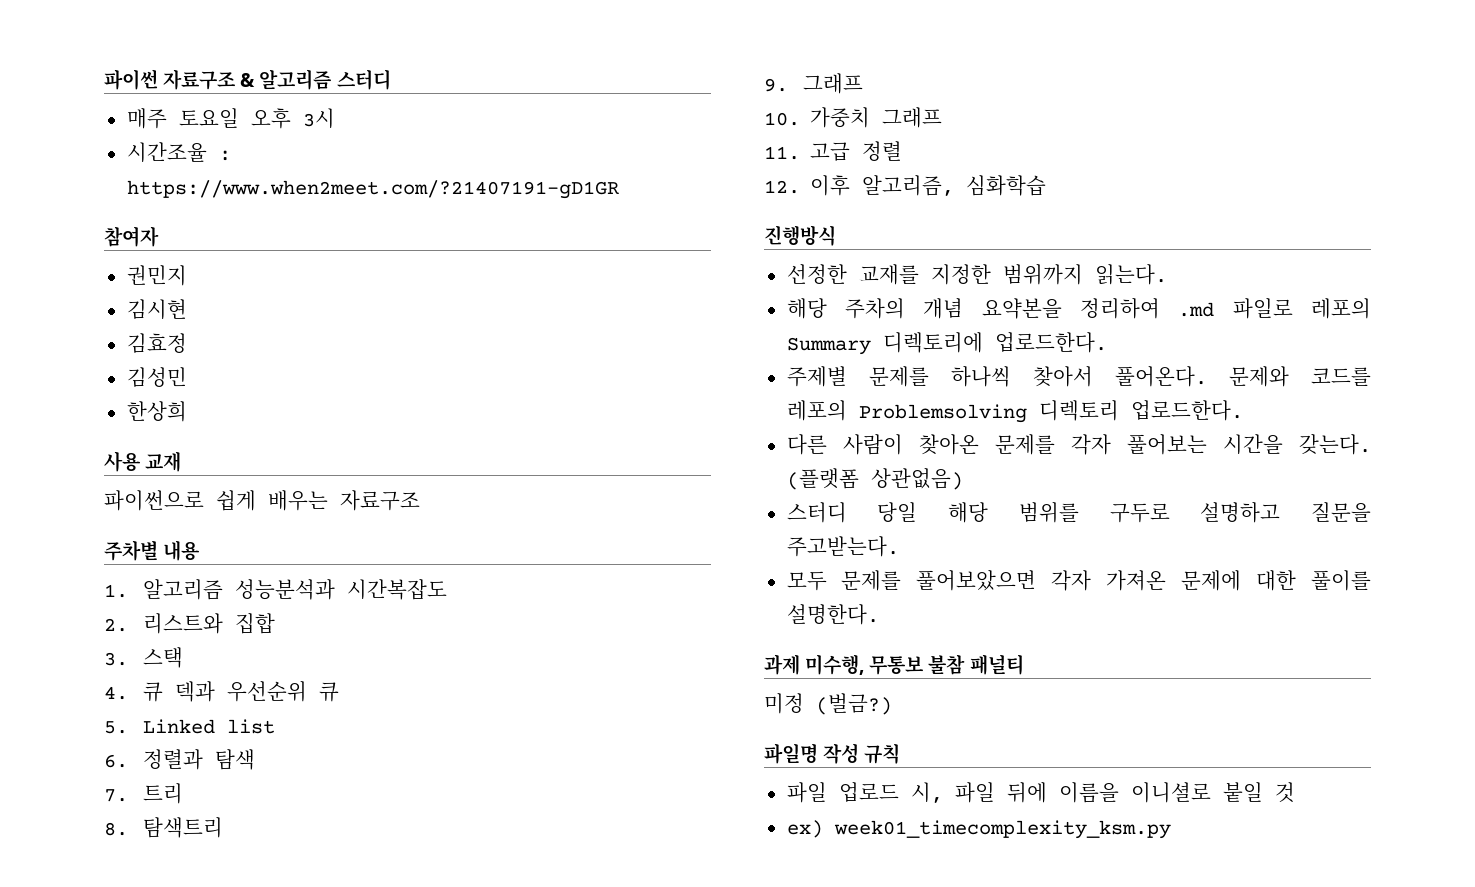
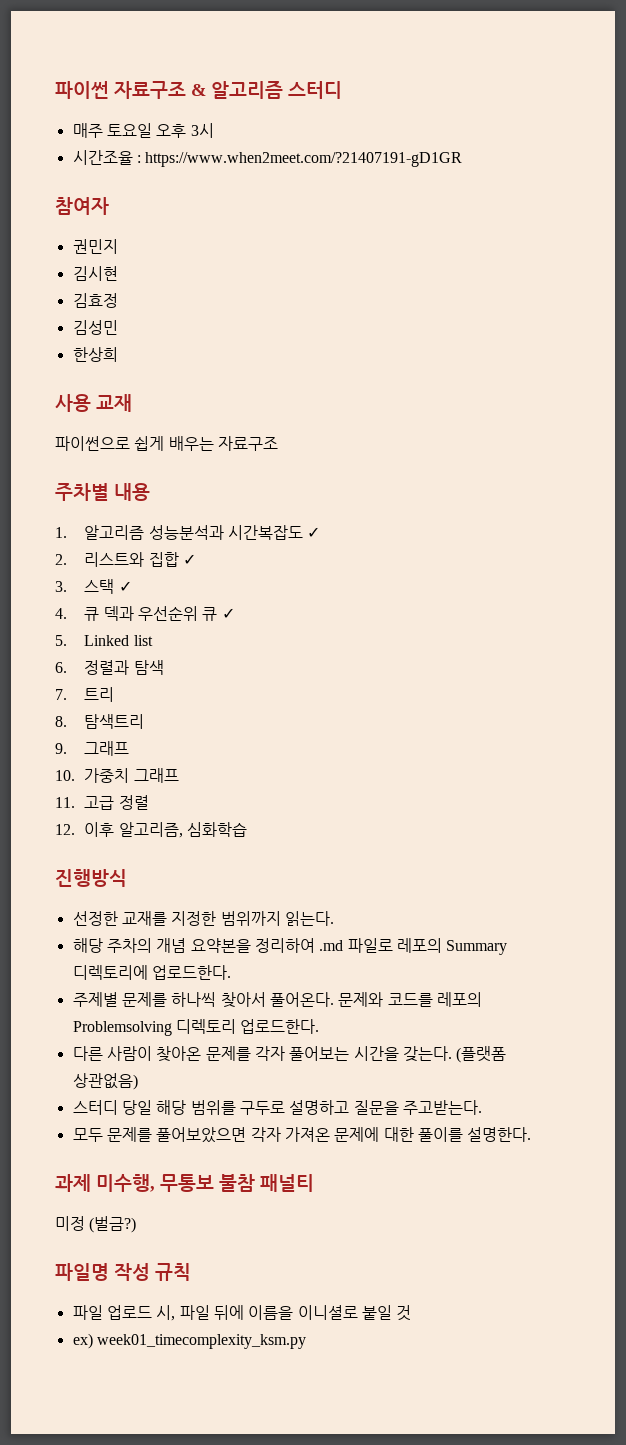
- 1. 알고리즘 성능분석과 시간복잡도
+ 1. 알고리즘 성능분석과 시간복잡도 ✓
- 2. 리스트와 집합
+ 2. 리스트와 집합 ✓
- 3. 스택
+ 3. 스택 ✓
- 4. 큐 덱과 우선순위 큐
+ 4. 큐 덱과 우선순위 큐 ✓

